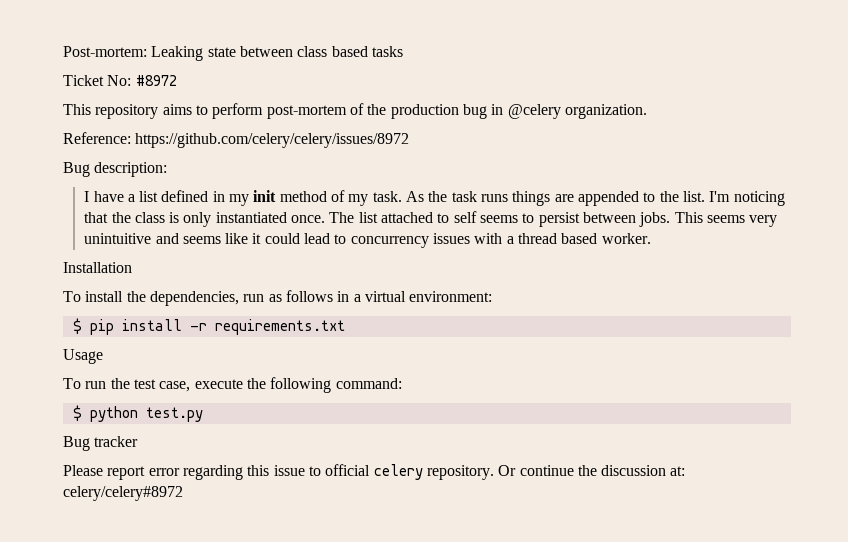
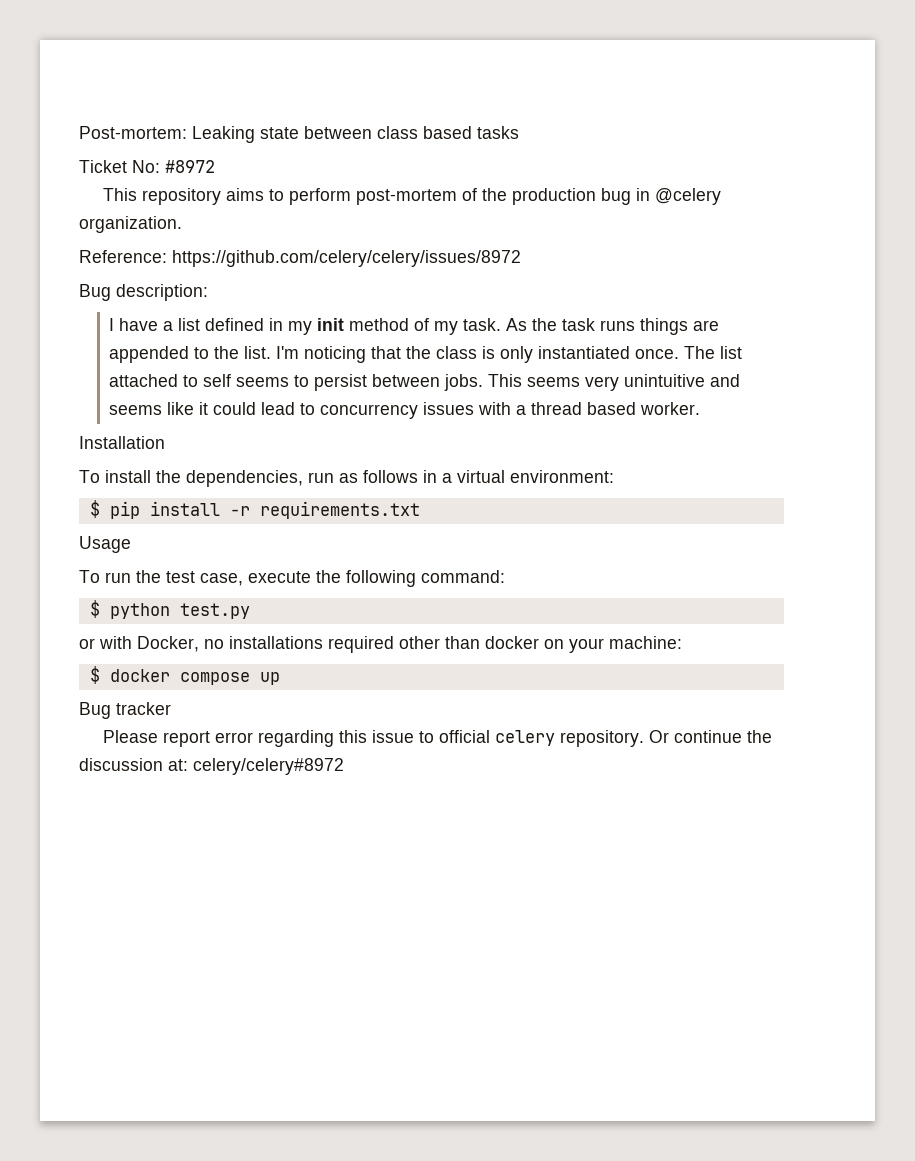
+ or with Docker, no installations required other than docker on your machine:
+ $ docker compose up

